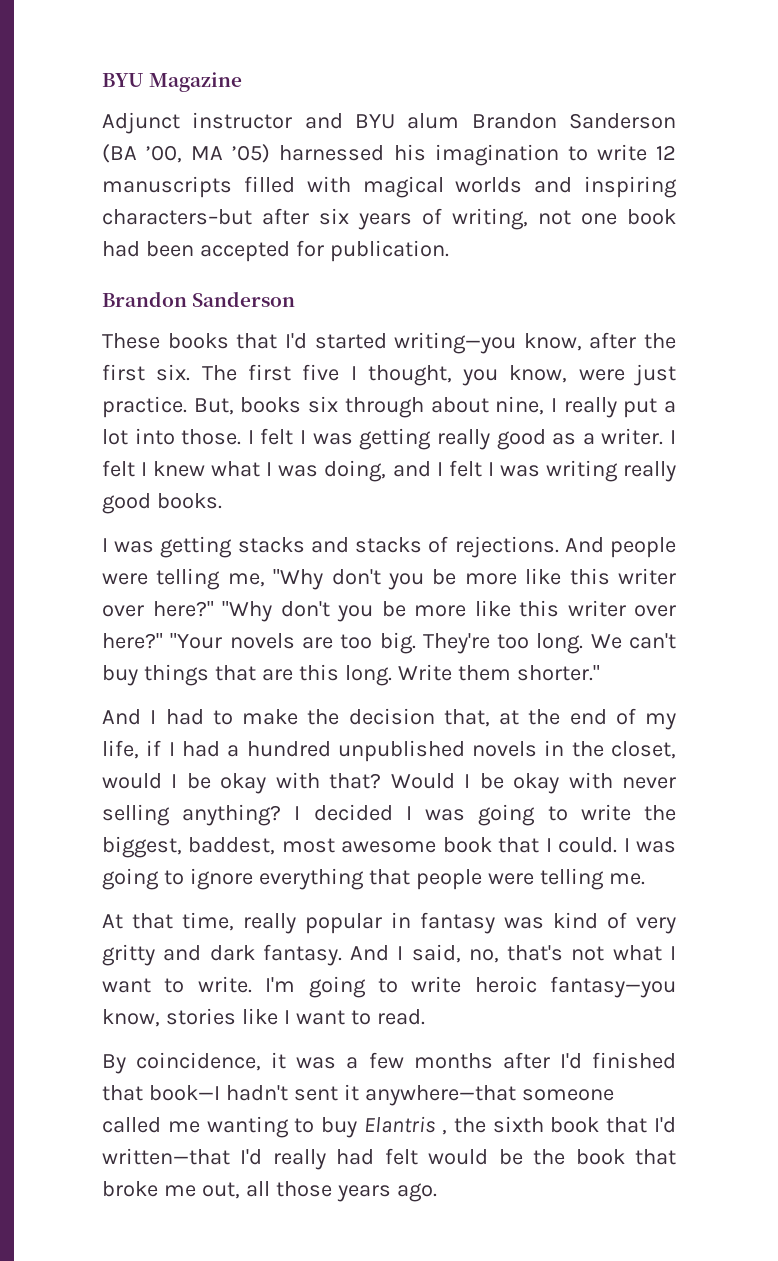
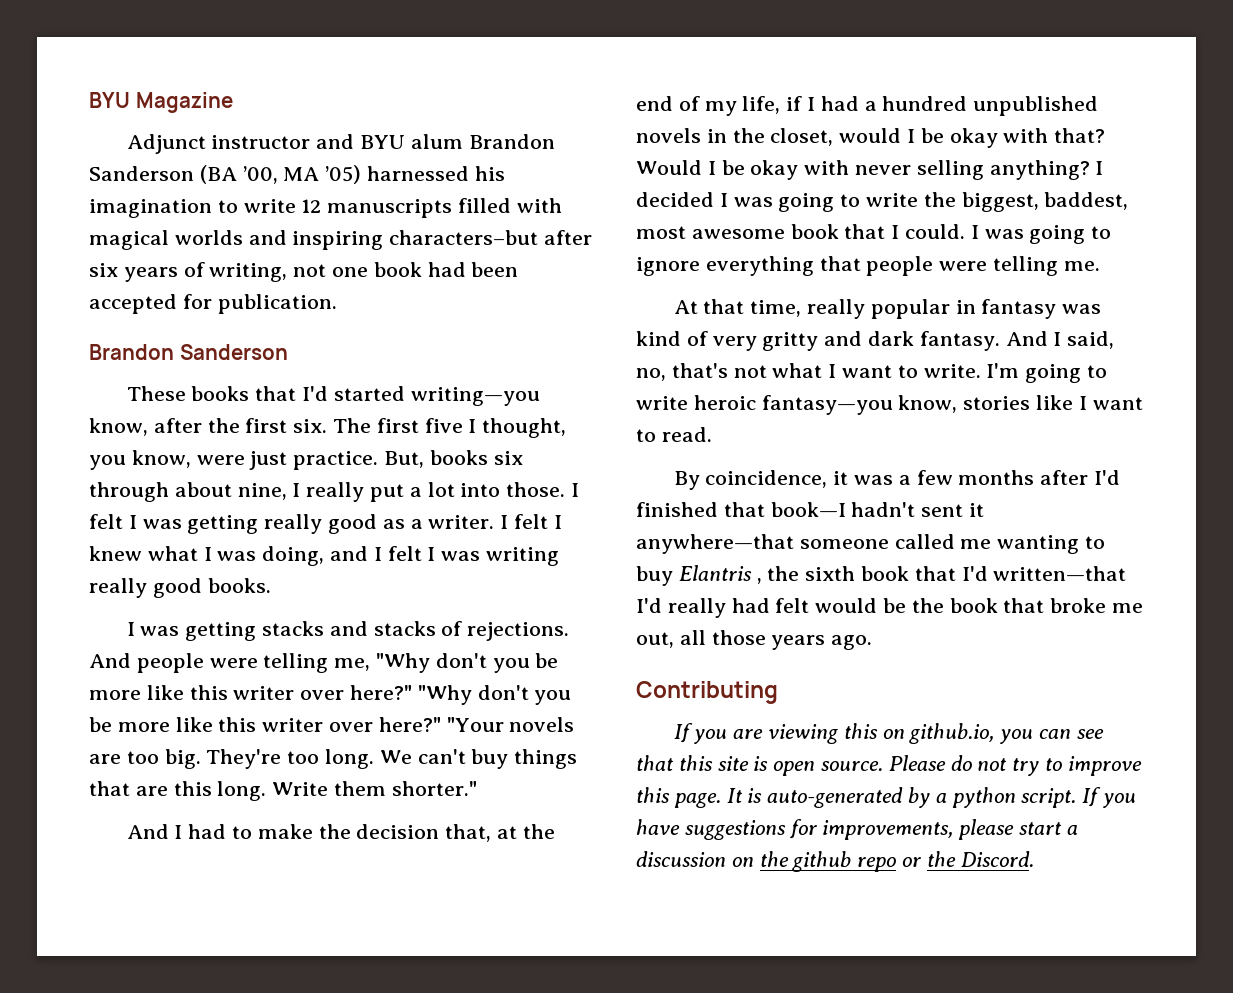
+ Contributing
+ If you are viewing this on github.io, you can see that this site is open source. Please do not try to improve this page. It is auto-generated by a python script. If you have suggestions for improvements, please start a discussion on the github repo or the Discord.

